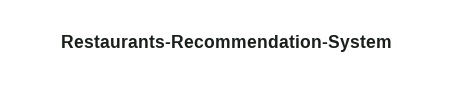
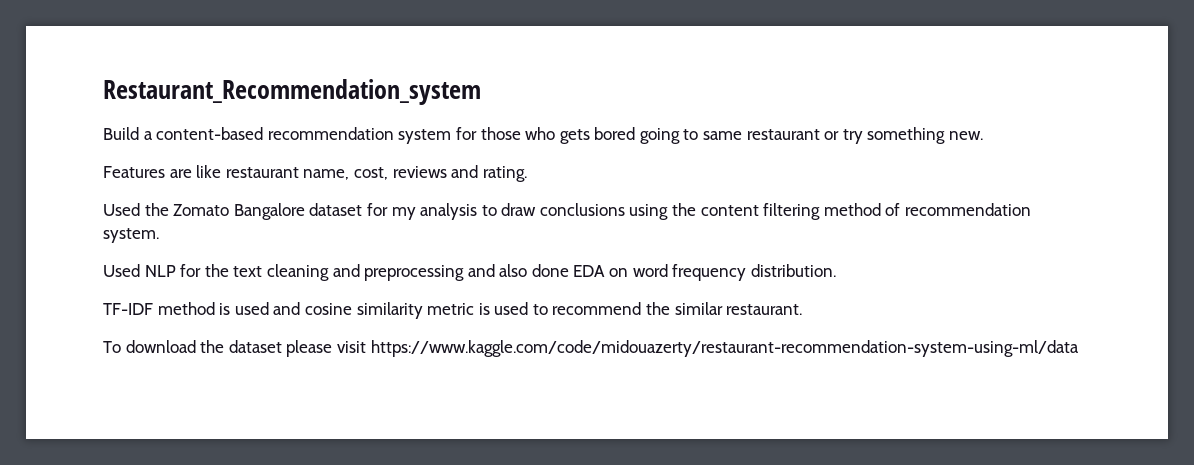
- Restaurants-Recommendation-System
+ Restaurant_Recommendation_system
+ Build a content-based recommendation system for those who gets bored going to same restaurant or try something new.
+ Features are like restaurant name, cost, reviews and rating.
+ Used the Zomato Bangalore dataset for my analysis to draw conclusions using the content filtering method of recommendation system.
+ Used NLP for the text cleaning and preprocessing and also done EDA on word frequency distribution.
+ TF-IDF method is used and cosine similarity metric is used to recommend the similar restaurant.
+ To download the dataset please visit https://www.kaggle.com/code/midouazerty/restaurant-recommendation-system-using-ml/data

